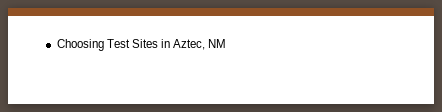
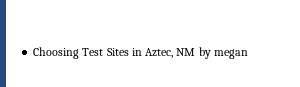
- Choosing Test Sites in Aztec, NM
+ Choosing Test Sites in Aztec, NM by megan

